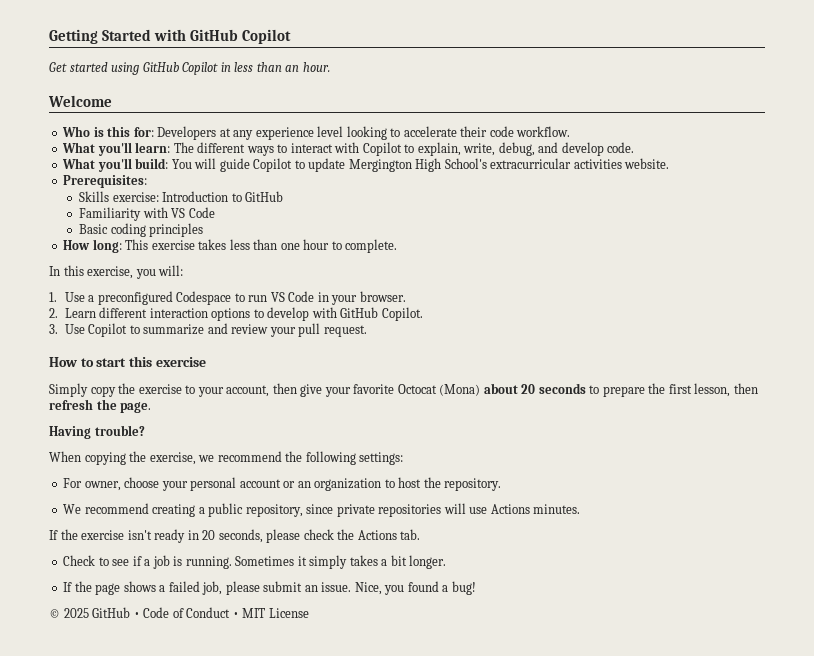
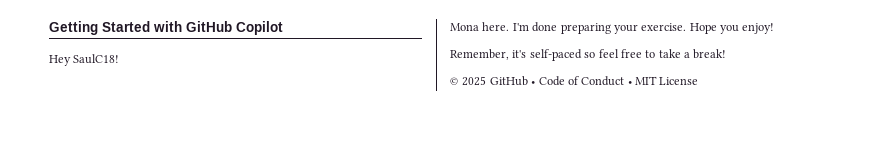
- Get started using GitHub Copilot in less than an hour.
- Welcome
- Who is this for: Developers at any experience level looking to accelerate their code workflow.
- What you'll learn: The different ways to interact with Copilot to explain, write, debug, and develop code.
- What you'll build: You will guide Copilot to update Mergington High School's extracurricular activities website.
- Prerequisites:
- Skills exercise: Introduction to GitHub
- Familiarity with VS Code
- Basic coding principles
- How long: This exercise takes less than one hour to complete.
- In this exercise, you will:
- 1. Use a preconfigured Codespace to run VS Code in your browser.
- 2. Learn different interaction options to develop with GitHub Copilot.
- 3. Use Copilot to summarize and review your pull request.
- How to start this exercise
- Simply copy the exercise to your account, then give your favorite Octocat (Mona) about 20 seconds to prepare the first lesson, then refresh the page.
- Having trouble?
- When copying the exercise, we recommend the following settings:
- For owner, choose your personal account or an organization to host the repository.
- We recommend creating a public repository, since private repositories will use Actions minutes.
- If the exercise isn't ready in 20 seconds, please check the Actions tab.
- Check to see if a job is running. Sometimes it simply takes a bit longer.
- If the page shows a failed job, please submit an issue. Nice, you found a bug!
+ Hey SaulC18!
+ Mona here. I'm done preparing your exercise. Hope you enjoy!
+ Remember, it's self-paced so feel free to take a break!

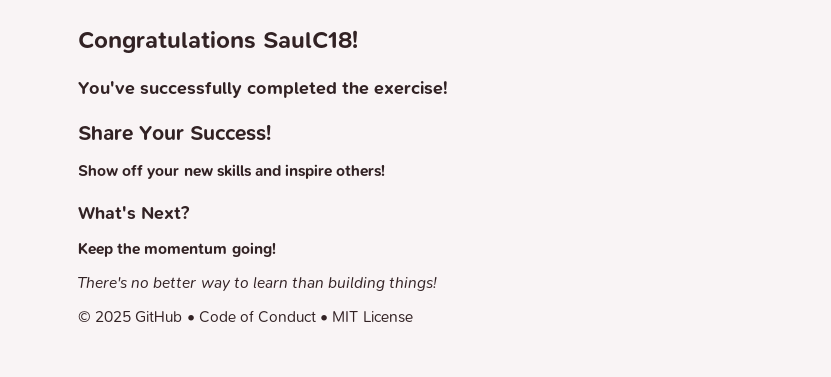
- Getting Started with GitHub Copilot
- Hey SaulC18!
- Mona here. I'm done preparing your exercise. Hope you enjoy!
- Remember, it's self-paced so feel free to take a break!
+ Congratulations SaulC18!
+ You've successfully completed the exercise!
+ Share Your Success!
+ Show off your new skills and inspire others!
+ What's Next?
+ Keep the momentum going!
+ There's no better way to learn than building things!

